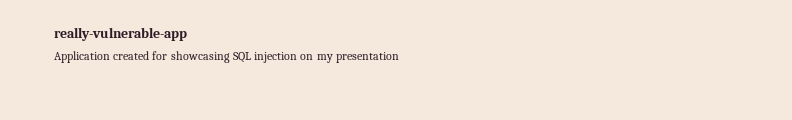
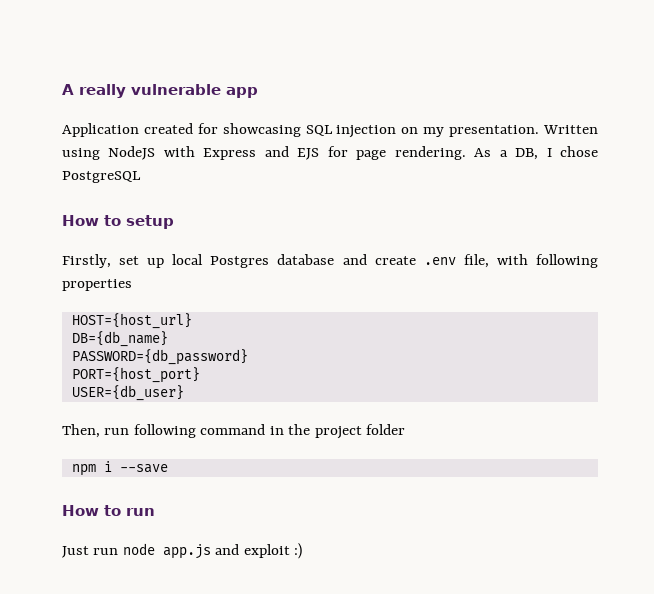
- really-vulnerable-app
+ A really vulnerable app
- Application created for showcasing SQL injection on my presentation
+ Application created for showcasing SQL injection on my presentation. Written using NodeJS with Express and EJS for page rendering. As a DB, I chose PostgreSQL
+ How to setup
+ Firstly, set up local Postgres database and create .env file, with following properties
+ HOST={host_url}
+ DB={db_name}
+ PASSWORD={db_password}
+ PORT={host_port}
+ USER={db_user}
+ Then, run following command in the project folder
+ npm i --save
+ How to run
+ Just run node app.js and exploit :)

